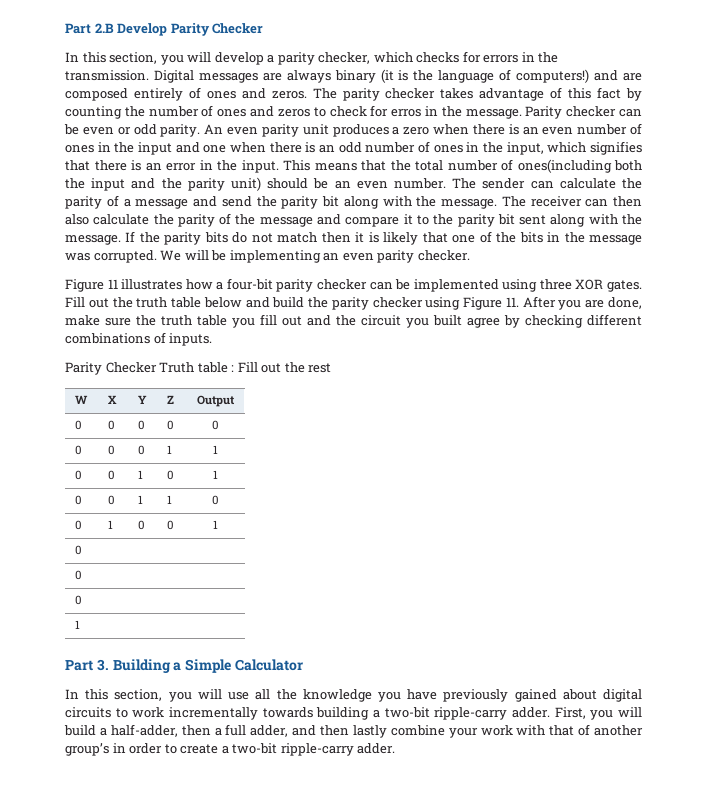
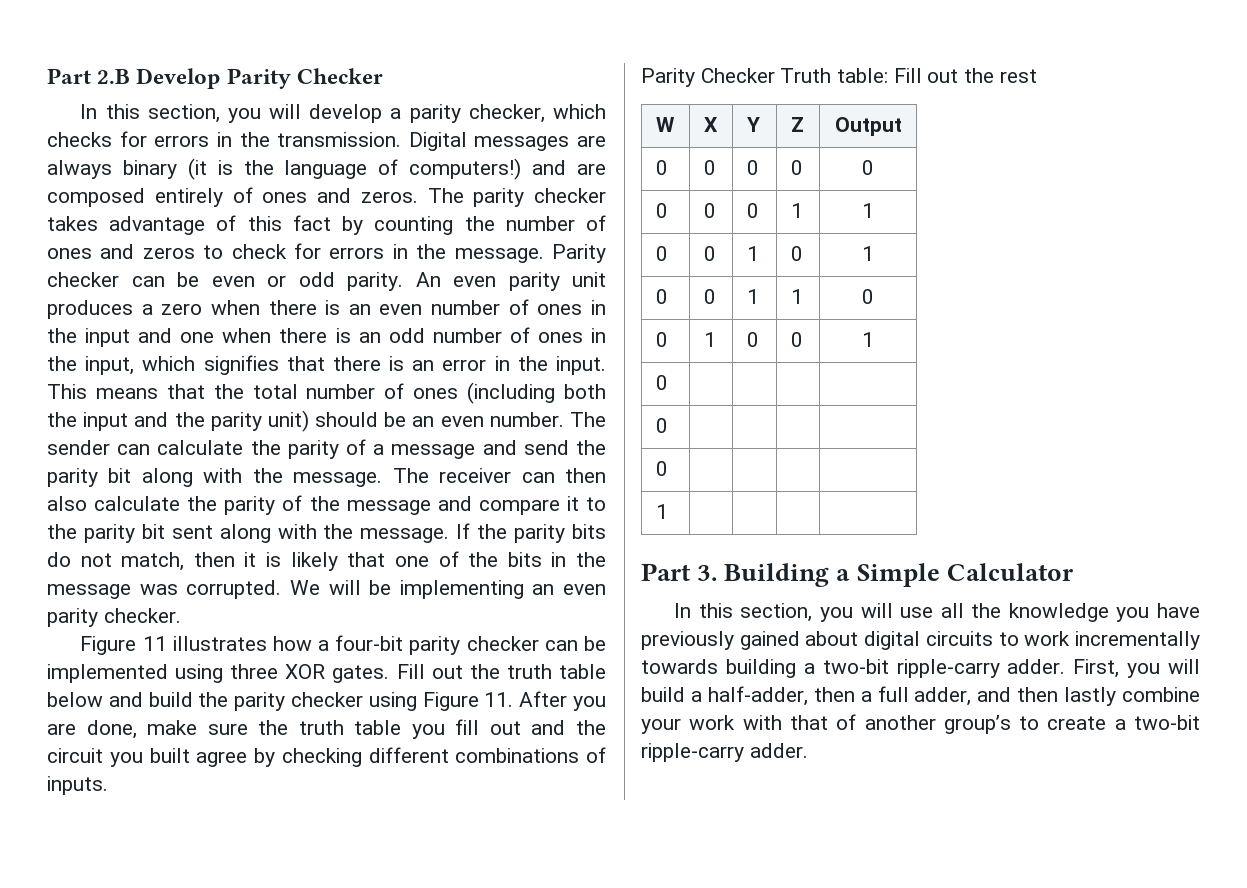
- The parity checker takes advantage of this fact by counting the number of ones and zeros to check for erros in the message.
+ The parity checker takes advantage of this fact by counting the number of ones and zeros to check for errors in the message.
- This means that the total number of ones(including both the input and the parity unit) should be an even number.
+ This means that the total number of ones (including both the input and the parity unit) should be an even number.
- If the parity bits do not match then it is likely that one of the bits in the message was corrupted.
+ If the parity bits do not match, then it is likely that one of the bits in the message was corrupted.
- Parity Checker Truth table : Fill out the rest
+ Parity Checker Truth table: Fill out the rest
- First, you will build a half-adder, then a full adder, and then lastly combine your work with that of another group’s in order to create a two-bit ripple-carry adder.
+ First, you will build a half-adder, then a full adder, and then lastly combine your work with that of another group’s to create a two-bit ripple-carry adder.

